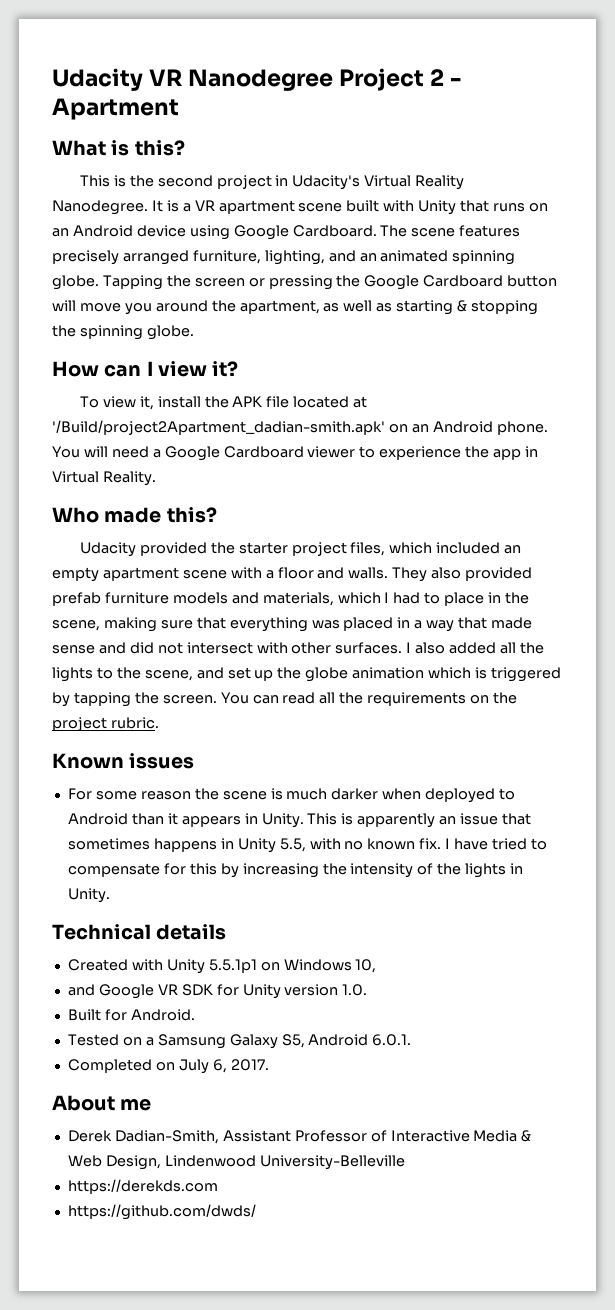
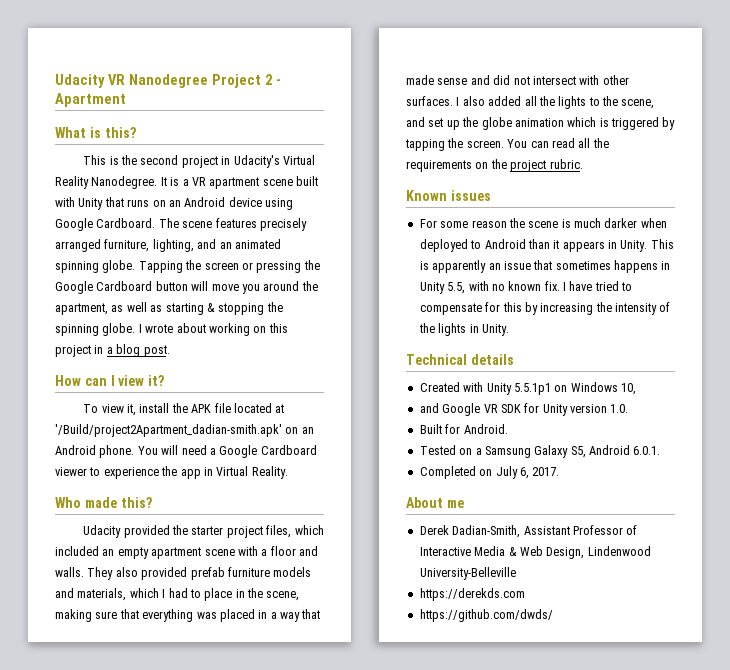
+ I wrote about working on this project in a blog post.

